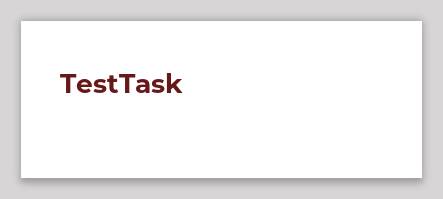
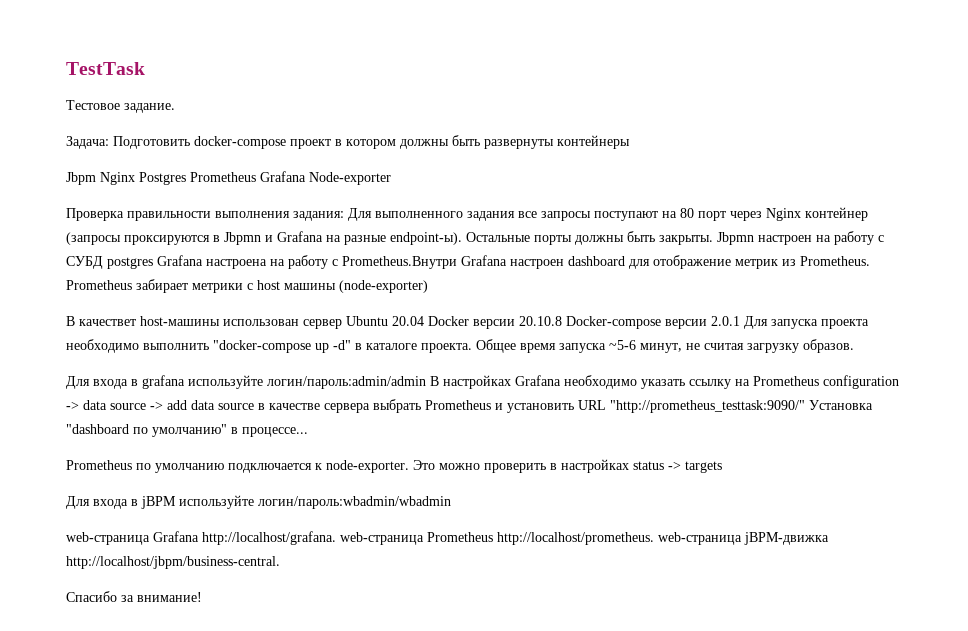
+ Тестовое задание.
+ Задача: Подготовить docker-compose проект в котором должны быть развернуты контейнеры
+ Jbpm Nginx Postgres Prometheus Grafana Node-exporter
+ Проверка правильности выполнения задания: Для выполненного задания все запросы поступают на 80 порт через Nginx контейнер (запросы проксируются в Jbpmn и Grafana на разные endpoint-ы). Остальные порты должны быть закрыты. Jbpmn настроен на работу с СУБД postgres Grafana настроена на работу с Prometheus.Внутри Grafana настроен dashboard для отображение метрик из Prometheus. Prometheus забирает метрики с host машины (node-exporter)
+ В качествет host-машины использован сервер Ubuntu 20.04 Docker версии 20.10.8 Docker-compose версии 2.0.1 Для запуска проекта необходимо выполнить "docker-compose up -d" в каталоге проекта. Общее время запуска ~5-6 минут, не считая загрузку образов.
+ Для входа в grafana используйте логин/пароль:admin/admin В настройках Grafana необходимо указать ссылку на Prometheus configuration -> data source -> add data source в качестве сервера выбрать Prometheus и установить URL "http://prometheus_testtask:9090/" Установка "dashboard по умолчанию" в процессе...
+ Prometheus по умолчанию подключается к node-exporter. Это можно проверить в настройках status -> targets
+ Для входа в jBPM используйте логин/пароль:wbadmin/wbadmin
+ web-страница Grafana http://localhost/grafana. web-страница Prometheus http://localhost/prometheus. web-страница jBPM-движка http://localhost/jbpm/business-central.
+ Спасибо за внимание!

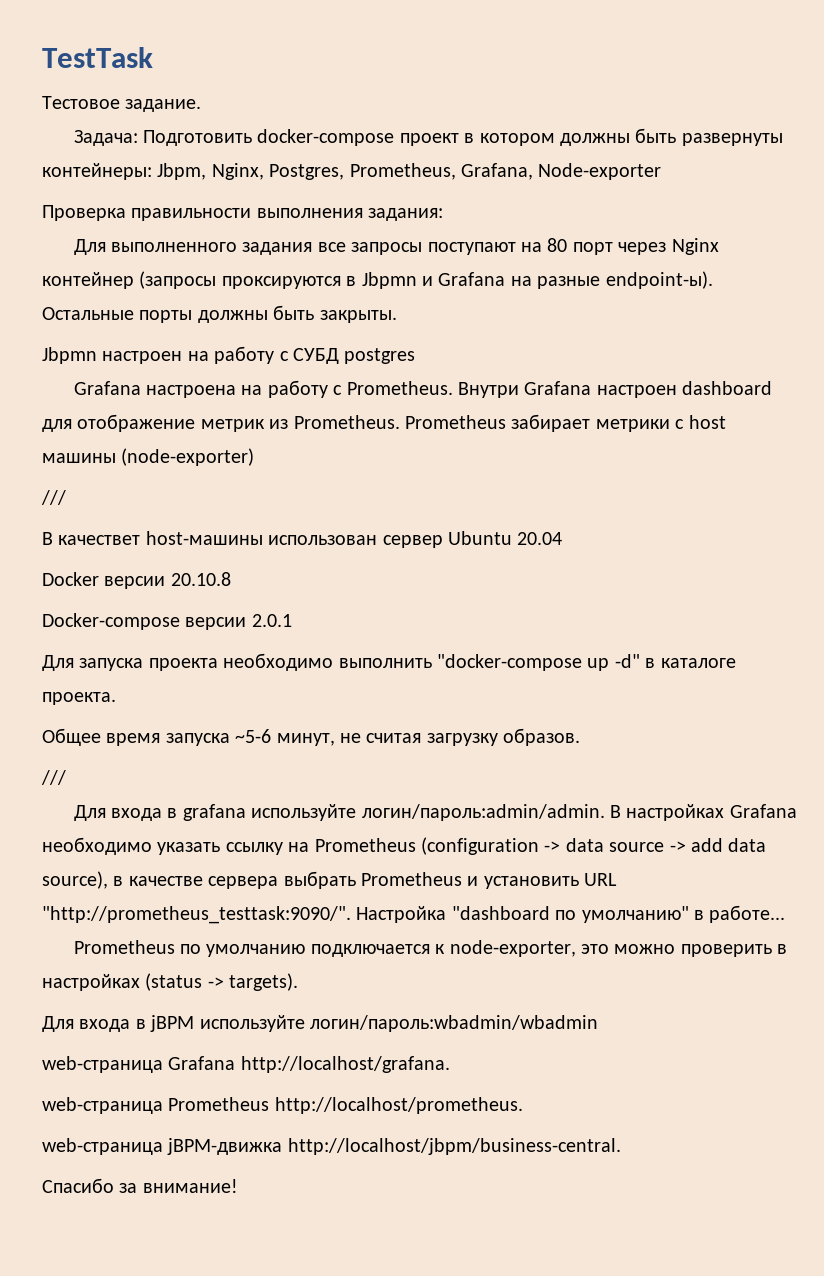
- Задача: Подготовить docker-compose проект в котором должны быть развернуты контейнеры
- Jbpm Nginx Postgres Prometheus Grafana Node-exporter
+ Задача: Подготовить docker-compose проект в котором должны быть развернуты контейнеры: Jbpm, Nginx, Postgres, Prometheus, Grafana, Node-exporter
- Проверка правильности выполнения задания: Для выполненного задания все запросы поступают на 80 порт через Nginx контейнер (запросы проксируются в Jbpmn и Grafana на разные endpoint-ы).
+ Проверка правильности выполнения задания:
+ Для выполненного задания все запросы поступают на 80 порт через Nginx контейнер (запросы проксируются в Jbpmn и Grafana на разные endpoint-ы).
- Остальные порты должны быть закрыты. Jbpmn настроен на работу с СУБД postgres Grafana настроена на работу с Prometheus.Внутри Grafana настроен dashboard для отображение метрик из Prometheus.
+ Остальные порты должны быть закрыты.
+ Jbpmn настроен на работу с СУБД postgres
+ Grafana настроена на работу с Prometheus. Внутри Grafana настроен dashboard для отображение метрик из Prometheus.
  Prometheus забирает метрики с host машины (node-exporter)
+ ///
- В качествет host-машины использован сервер Ubuntu 20.04 Docker версии 20.10.8 Docker-compose версии 2.0.1 Для запуска проекта необходимо выполнить "docker-compose up -d" в каталоге проекта. Общее время запуска ~5-6 минут, не считая загрузку образов.
+ В качествет host-машины использован сервер Ubuntu 20.04
+ Docker версии 20.10.8
+ Docker-compose версии 2.0.1
+ Для запуска проекта необходимо выполнить "docker-compose up -d" в каталоге проекта.
+ Общее время запуска ~5-6 минут, не считая загрузку образов.
+ ///
- Для входа в grafana используйте логин/пароль:admin/admin В настройках Grafana необходимо указать ссылку на Prometheus configuration -> data source -> add data source в качестве сервера выбрать Prometheus и установить URL "http://prometheus_testtask:9090/" Установка "dashboard по умолчанию" в процессе...
+ Для входа в grafana используйте логин/пароль:admin/admin. В настройках Grafana необходимо указать ссылку на Prometheus (configuration -> data source -> add data source), в качестве сервера выбрать Prometheus и установить URL "http://prometheus_testtask:9090/". Настройка "dashboard по умолчанию" в работе...
- Prometheus по умолчанию подключается к node-exporter. Это можно проверить в настройках status -> targets
+ Prometheus по умолчанию подключается к node-exporter, это можно проверить в настройках (status -> targets).
- web-страница Grafana http://localhost/grafana. web-страница Prometheus http://localhost/prometheus. web-страница jBPM-движка http://localhost/jbpm/business-central.
+ web-страница Grafana http://localhost/grafana.
+ web-страница Prometheus http://localhost/prometheus.
+ web-страница jBPM-движка http://localhost/jbpm/business-central.

